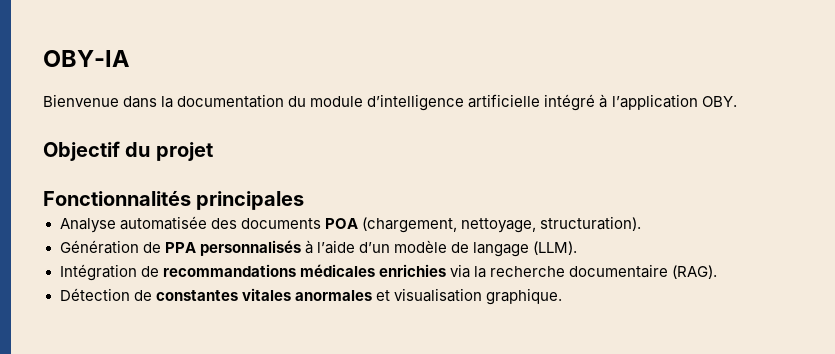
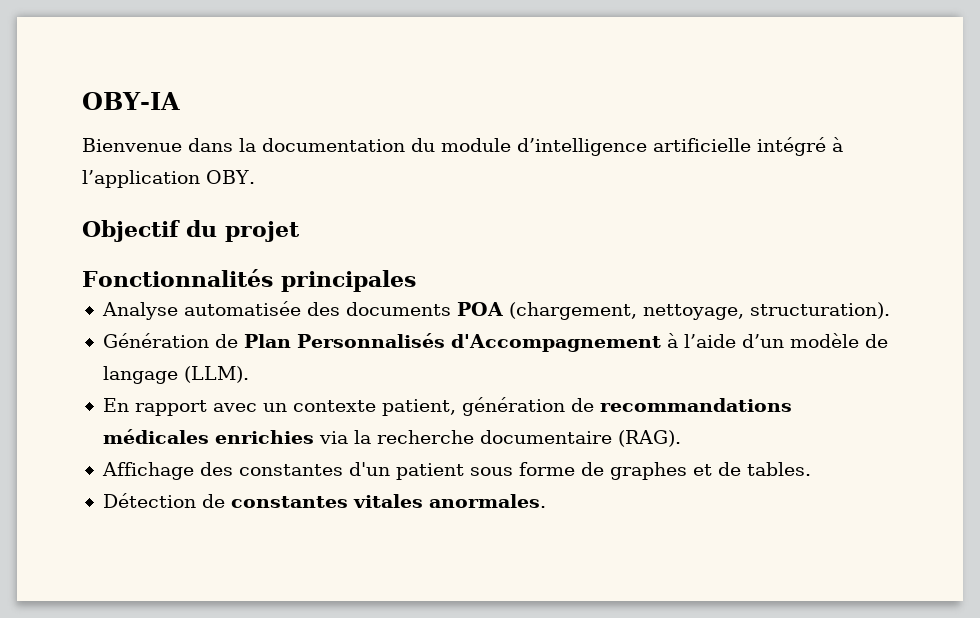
- Génération de PPA personnalisés à l’aide d’un modèle de langage (LLM).
+ Génération de Plan Personnalisés d'Accompagnement à l’aide d’un modèle de langage (LLM).
- Intégration de recommandations médicales enrichies via la recherche documentaire (RAG).
+ En rapport avec un contexte patient, génération de recommandations médicales enrichies via la recherche documentaire (RAG).
+ Affichage des constantes d'un patient sous forme de graphes et de tables.
- Détection de constantes vitales anormales et visualisation graphique.
+ Détection de constantes vitales anormales.

